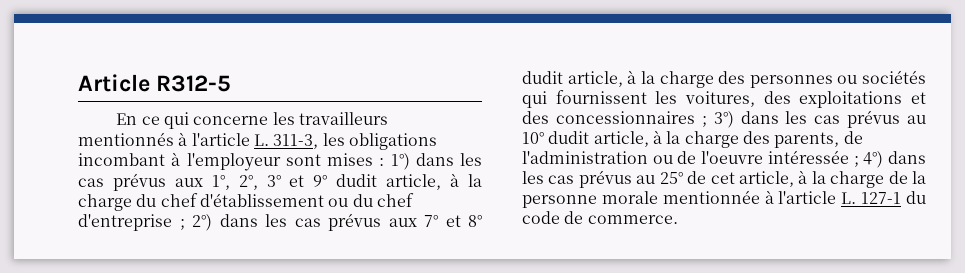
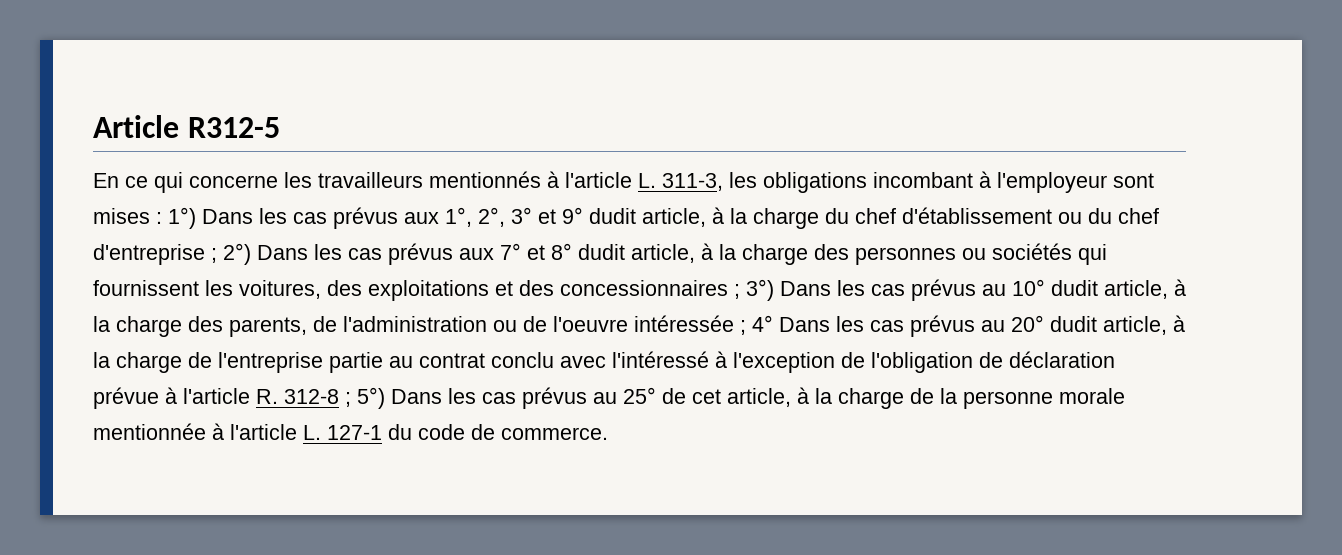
- 1°) dans les cas prévus aux 1°, 2°, 3° et 9° dudit article, à la charge du chef d'établissement ou du chef d'entreprise ;
+ 1°) Dans les cas prévus aux 1°, 2°, 3° et 9° dudit article, à la charge du chef d'établissement ou du chef d'entreprise ;
- 2°) dans les cas prévus aux 7° et 8° dudit article, à la charge des personnes ou sociétés qui fournissent les voitures, des exploitations et des concessionnaires ;
+ 2°) Dans les cas prévus aux 7° et 8° dudit article, à la charge des personnes ou sociétés qui fournissent les voitures, des exploitations et des concessionnaires ;
- 3°) dans les cas prévus au 10° dudit article, à la charge des parents, de l'administration ou de l'oeuvre intéressée ;
+ 3°) Dans les cas prévus au 10° dudit article, à la charge des parents, de l'administration ou de l'oeuvre intéressée ;
- 4°) dans les cas prévus au 25° de cet article, à la charge de la personne morale mentionnée à l'article L. 127-1 du code de commerce.
+ 4° Dans les cas prévus au 20° dudit article, à la charge de l'entreprise partie au contrat conclu avec l'intéressé à l'exception de l'obligation de déclaration prévue à l'article R. 312-8 ; 5°) Dans les cas prévus au 25° de cet article, à la charge de la personne morale mentionnée à l'article L. 127-1 du code de commerce.

